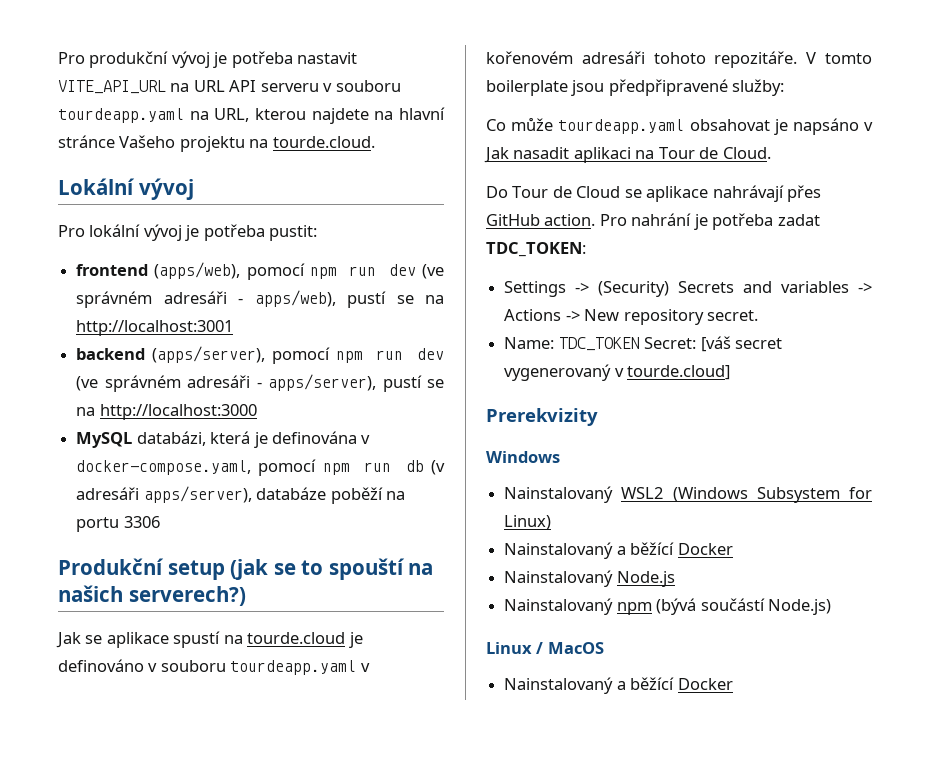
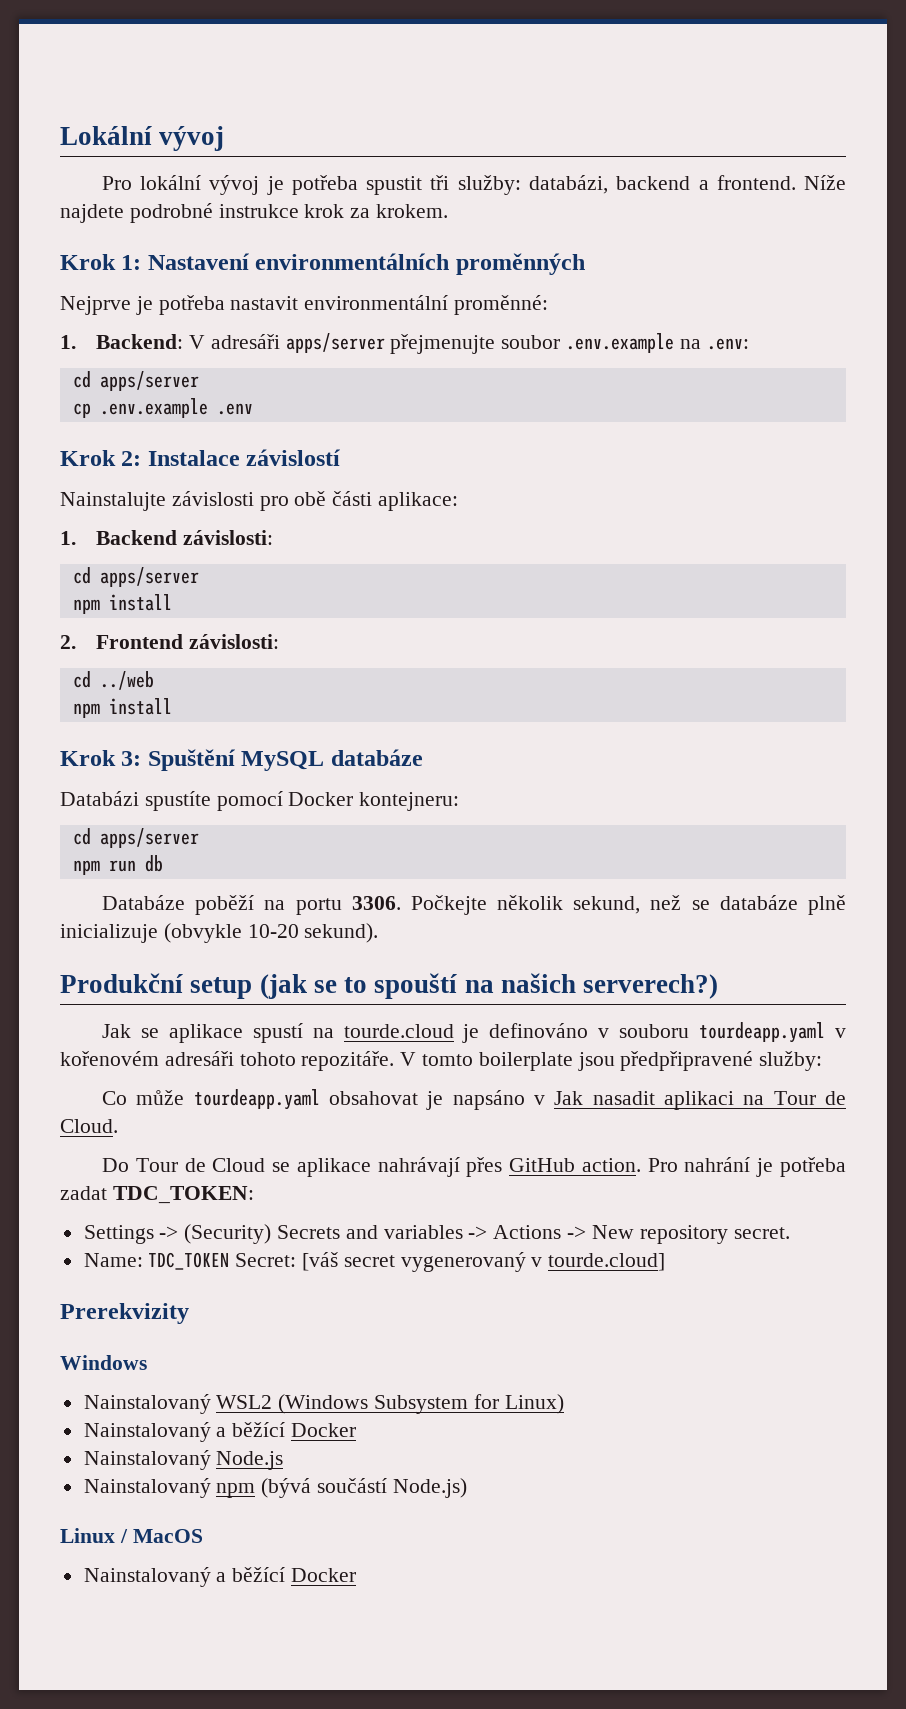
- Pro produkční vývoj je potřeba nastavit VITE_API_URL na URL API serveru v souboru tourdeapp.yaml na URL, kterou najdete na hlavní stránce Vašeho projektu na tourde.cloud.
- Pro lokální vývoj je potřeba pustit:
- frontend (apps/web), pomocí npm run dev (ve správném adresáři - apps/web), pustí se na http://localhost:3001
- backend (apps/server), pomocí npm run dev (ve správném adresáři - apps/server), pustí se na http://localhost:3000
- MySQL databázi, která je definována v docker-compose.yaml, pomocí npm run db (v adresáři apps/server), databáze poběží na portu 3306
+ Pro lokální vývoj je potřeba spustit tři služby: databázi, backend a frontend. Níže najdete podrobné instrukce krok za krokem.
+ Krok 1: Nastavení environmentálních proměnných
+ Nejprve je potřeba nastavit environmentální proměnné:
+ 1. Backend: V adresáři apps/server přejmenujte soubor .env.example na .env:
+ cd apps/server
+ cp .env.example .env
+ Krok 2: Instalace závislostí
+ Nainstalujte závislosti pro obě části aplikace:
+ 1. Backend závislosti:
+ cd apps/server
+ npm install
+ 2. Frontend závislosti:
+ cd ../web
+ npm install
+ Krok 3: Spuštění MySQL databáze
+ Databázi spustíte pomocí Docker kontejneru:
+ cd apps/server
+ npm run db
+ Databáze poběží na portu 3306. Počkejte několik sekund, než se databáze plně inicializuje (obvykle 10-20 sekund).

